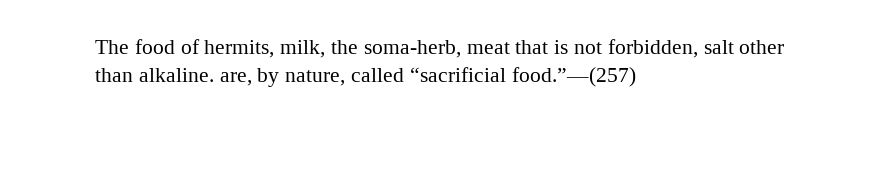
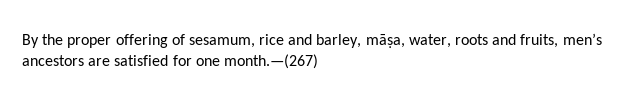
- The food of hermits, milk, the soma-herb, meat that is not forbidden, salt other than alkaline. are, by nature, called “sacrificial food.”—(257)
+ By the proper offering of sesamum, rice and barley, māṣa, water, roots and fruits, men’s ancestors are satisfied for one month.—(267)

